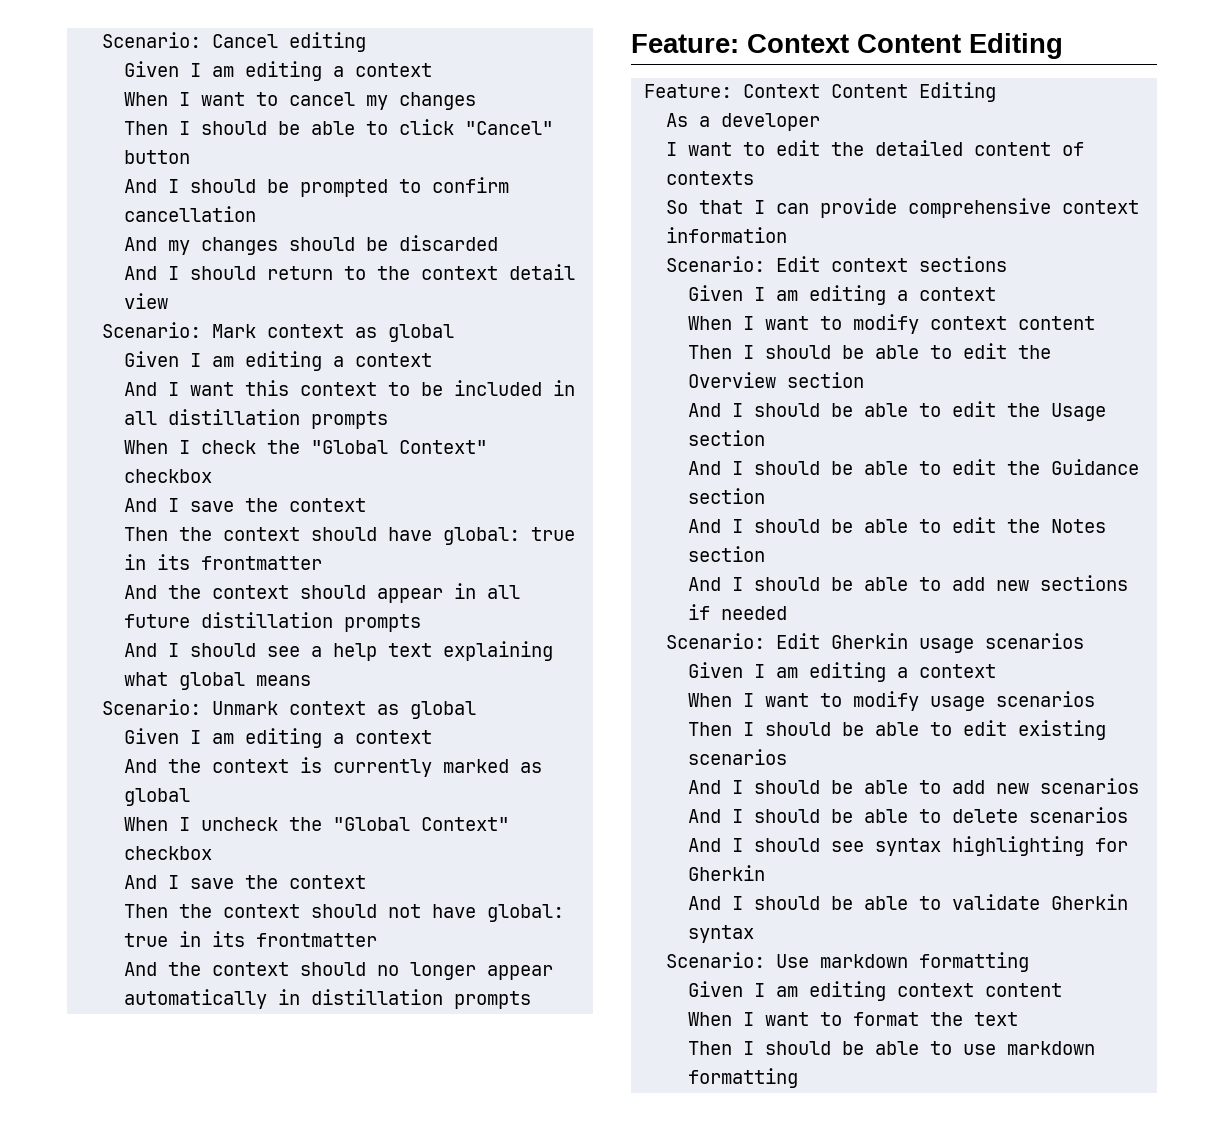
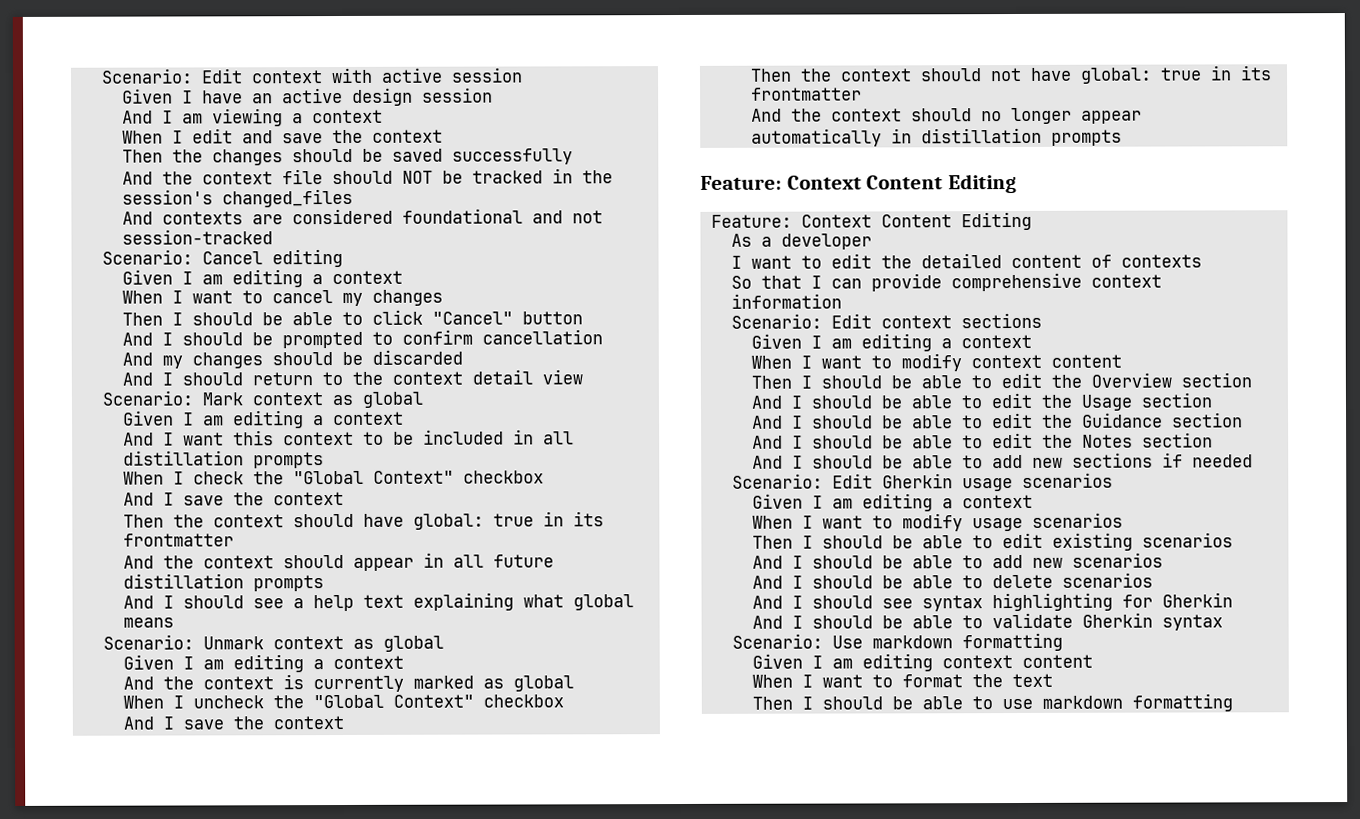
+ Scenario: Edit context with active session
+ Given I have an active design session
+ And I am viewing a context
+ When I edit and save the context
+ Then the changes should be saved successfully
+ And the context file should NOT be tracked in the session's changed_files
+ And contexts are considered foundational and not session-tracked

